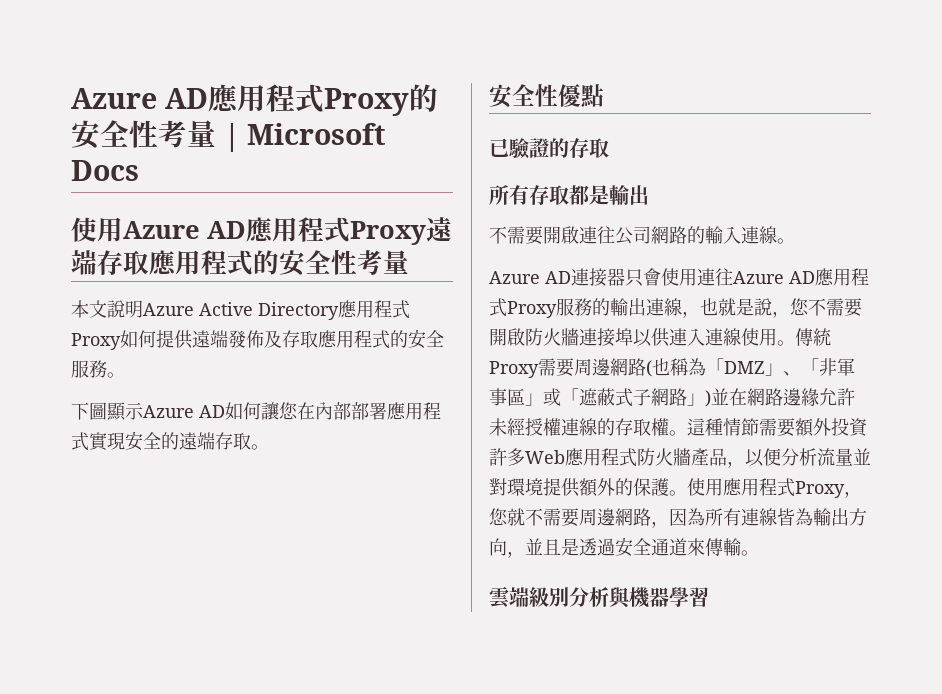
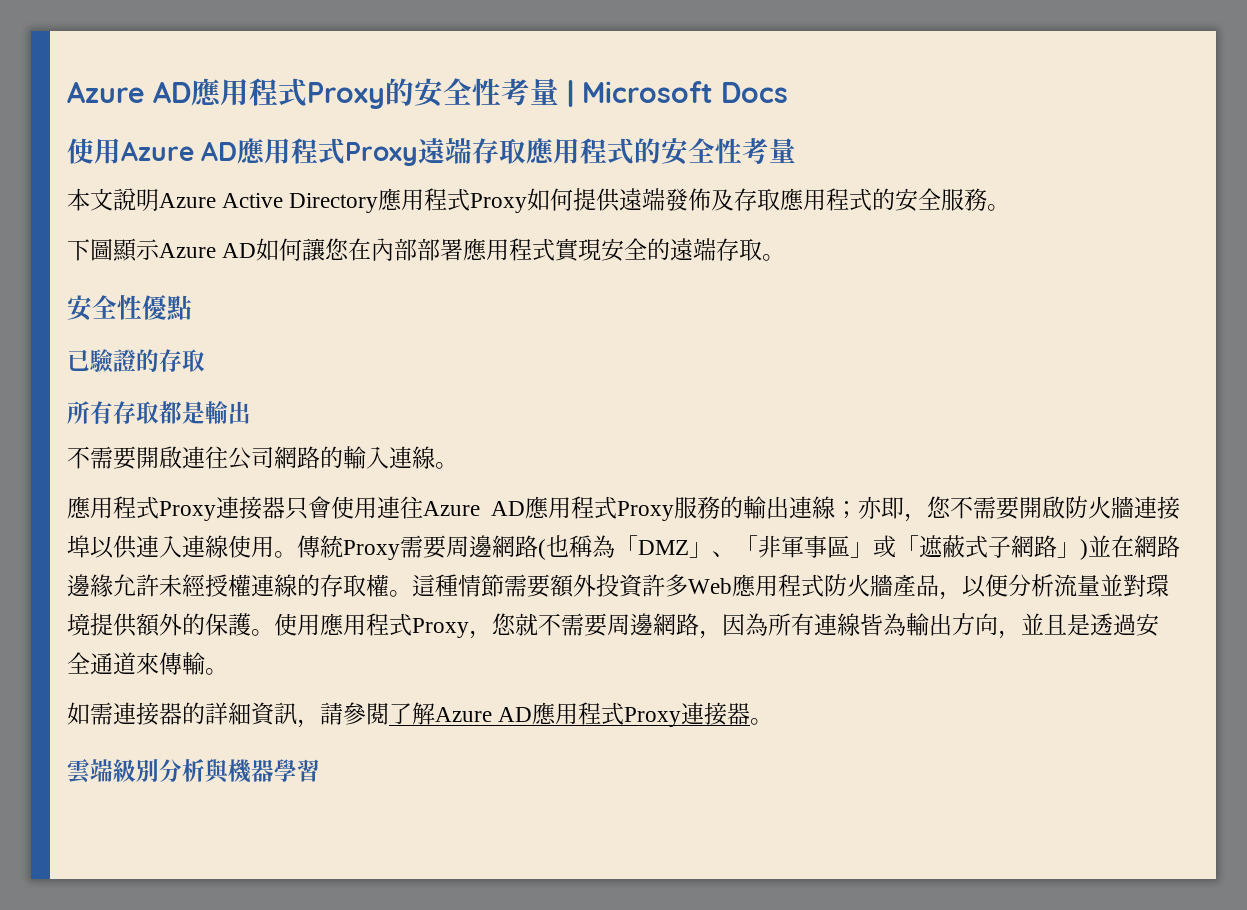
- Azure AD連接器只會使用連往Azure AD應用程式Proxy服務的輸出連線，也就是說，您不需要開啟防火牆連接埠以供連入連線使用。
+ 應用程式Proxy連接器只會使用連往Azure AD應用程式Proxy服務的輸出連線；亦即，您不需要開啟防火牆連接埠以供連入連線使用。
+ 如需連接器的詳細資訊，請參閱了解Azure AD應用程式Proxy連接器。

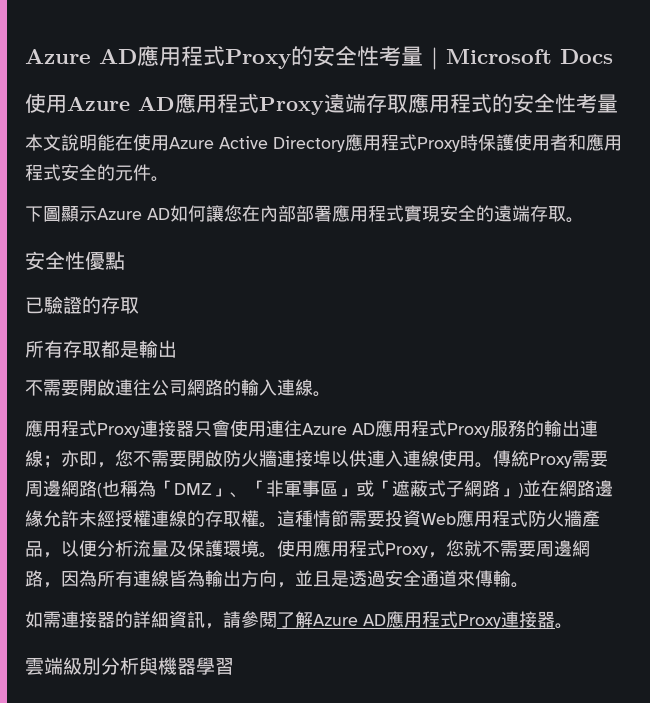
- 本文說明Azure Active Directory應用程式Proxy如何提供遠端發佈及存取應用程式的安全服務。
+ 本文說明能在使用Azure Active Directory應用程式Proxy時保護使用者和應用程式安全的元件。
- 這種情節需要額外投資許多Web應用程式防火牆產品，以便分析流量並對環境提供額外的保護。
+ 這種情節需要投資Web應用程式防火牆產品，以便分析流量及保護環境。

